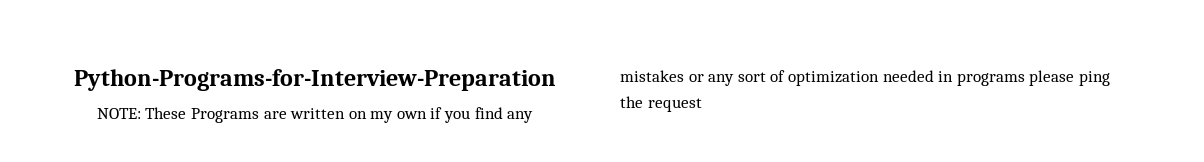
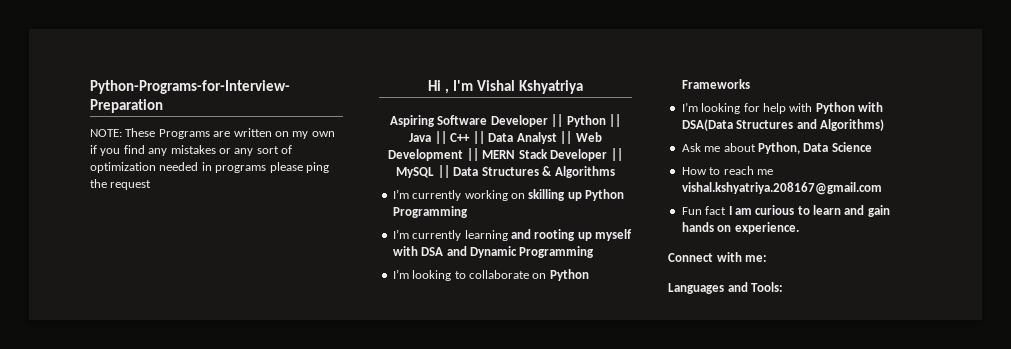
+ Hi , I'm Vishal Kshyatriya
+ Aspiring Software Developer || Python || Java || C++ || Data Analyst || Web Development || MERN Stack Developer || MySQL || Data Structures & Algorithms
+ I’m currently working on skilling up Python Programming
+ I’m currently learning and rooting up myself with DSA and Dynamic Programming
+ I’m looking to collaborate on Python Frameworks
+ I’m looking for help with Python with DSA(Data Structures and Algorithms)
+ Ask me about Python, Data Science
+ How to reach me vishal.kshyatriya.208167@gmail.com
+ Fun fact I am curious to learn and gain hands on experience.
+ Connect with me:
+ Languages and Tools:

